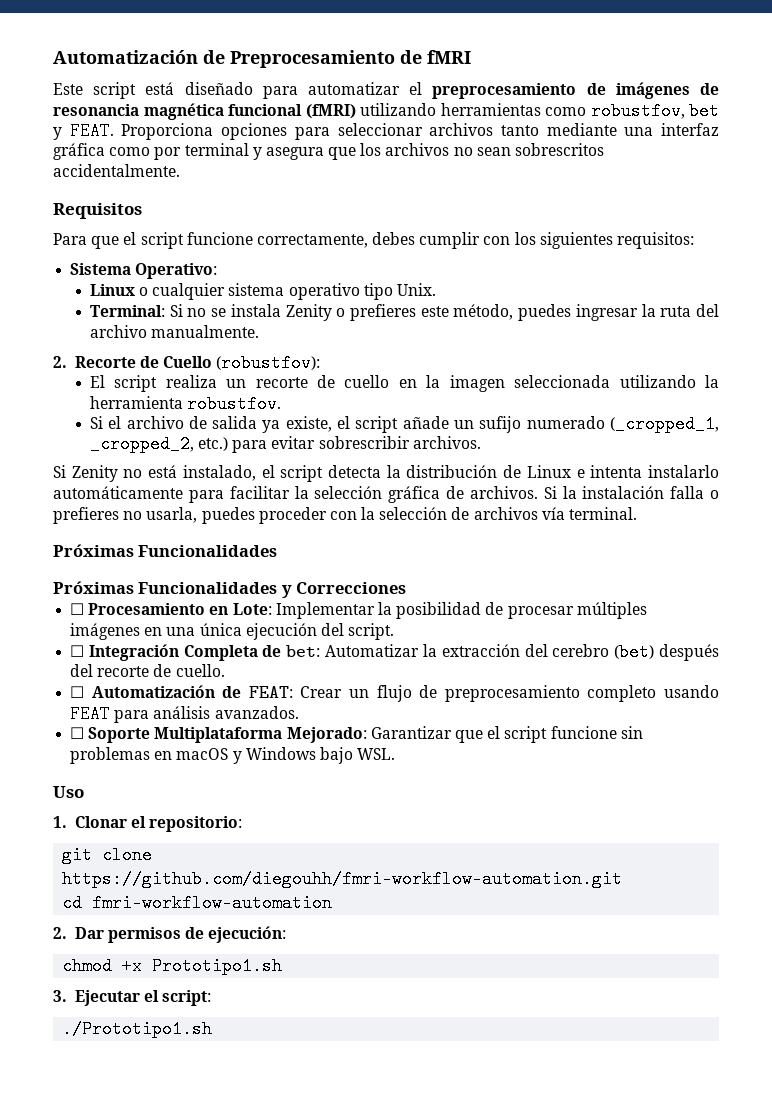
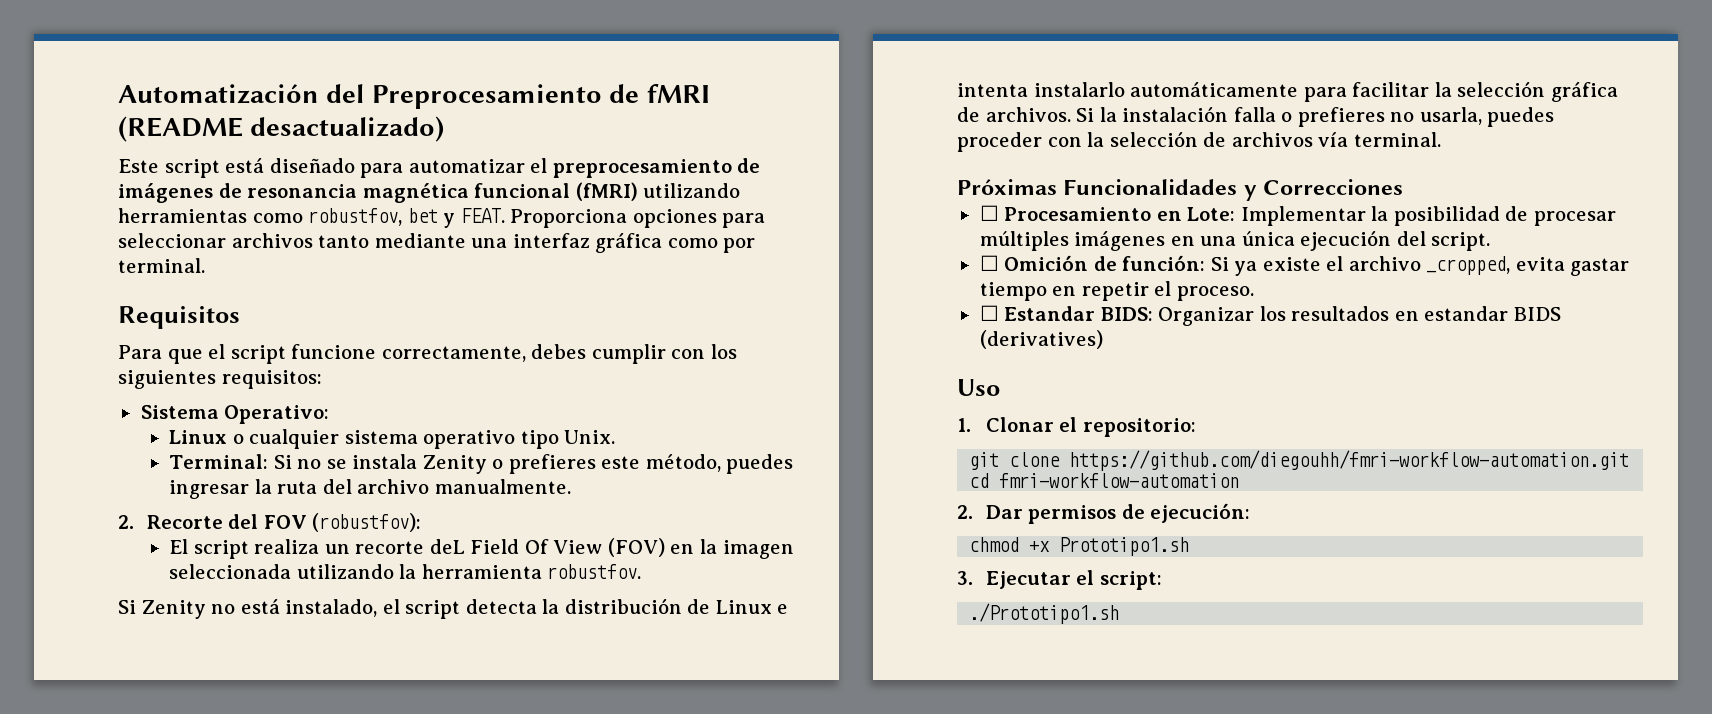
- Automatización de Preprocesamiento de fMRI
+ Automatización del Preprocesamiento de fMRI (README desactualizado)
- Proporciona opciones para seleccionar archivos tanto mediante una interfaz gráfica como por terminal y asegura que los archivos no sean sobrescritos accidentalmente.
+ Proporciona opciones para seleccionar archivos tanto mediante una interfaz gráfica como por terminal.
- 2. Recorte de Cuello (robustfov):
+ 2. Recorte del FOV (robustfov):
- El script realiza un recorte de cuello en la imagen seleccionada utilizando la herramienta robustfov.
+ El script realiza un recorte deL Field Of View (FOV) en la imagen seleccionada utilizando la herramienta robustfov.
- Si el archivo de salida ya existe, el script añade un sufijo numerado (_cropped_1, _cropped_2, etc.) para evitar sobrescribir archivos.
  Si la instalación falla o prefieres no usarla, puedes proceder con la selección de archivos vía terminal.
- Próximas Funcionalidades
- ☐ Integración Completa de bet: Automatizar la extracción del cerebro (bet) después del recorte de cuello.
- ☐ Automatización de FEAT: Crear un flujo de preprocesamiento completo usando FEAT para análisis avanzados.
- ☐ Soporte Multiplataforma Mejorado: Garantizar que el script funcione sin problemas en macOS y Windows bajo WSL.
+ ☐ Omición de función: Si ya existe el archivo _cropped, evita gastar tiempo en repetir el proceso.
+ ☐ Estandar BIDS: Organizar los resultados en estandar BIDS (derivatives)

